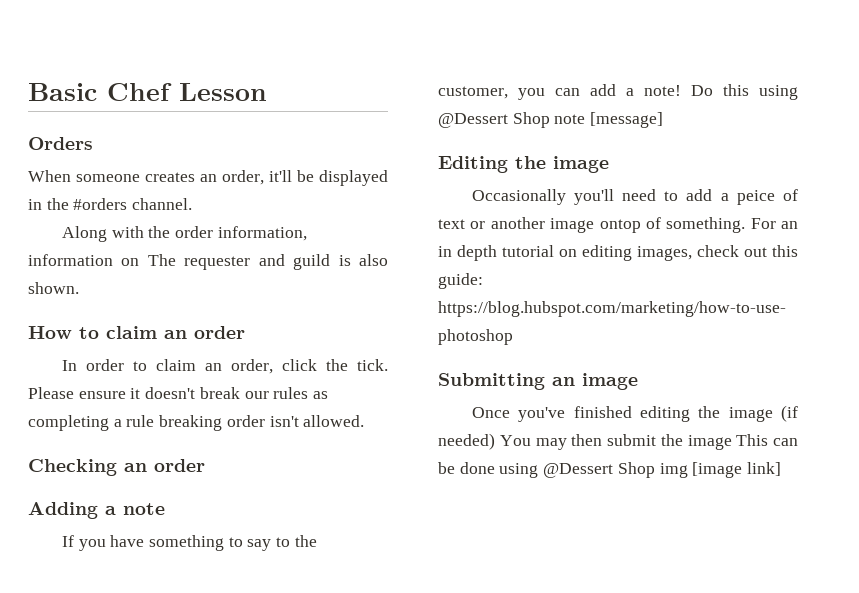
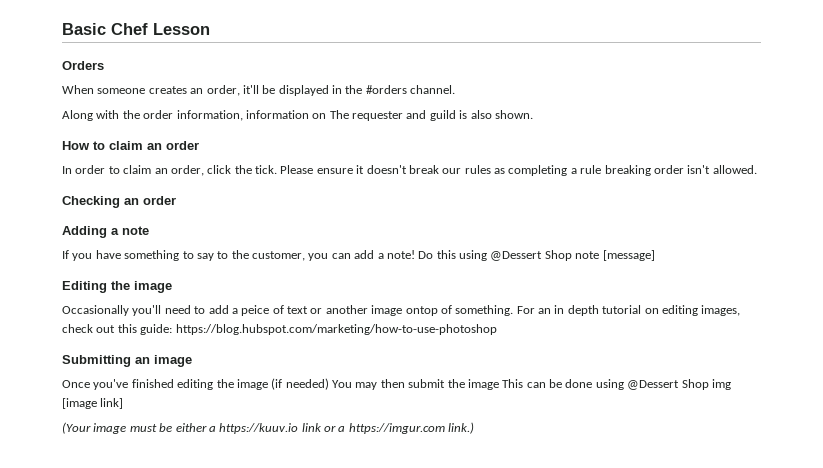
+ (Your image must be either a https://kuuv.io link or a https://imgur.com link.)

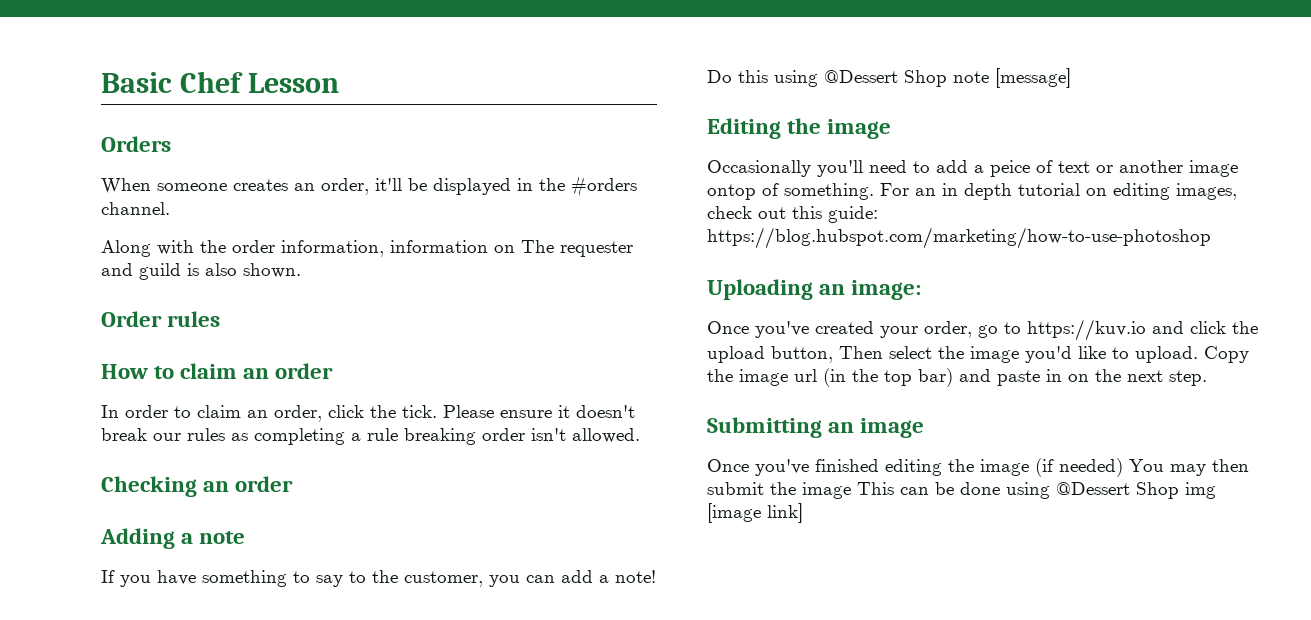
+ Order rules
+ Uploading an image:
+ Once you've created your order, go to https://kuv.io and click the upload button, Then select the image you'd like to upload. Copy the image url (in the top bar) and paste in on the next step.
- (Your image must be either a https://kuuv.io link or a https://imgur.com link.)

